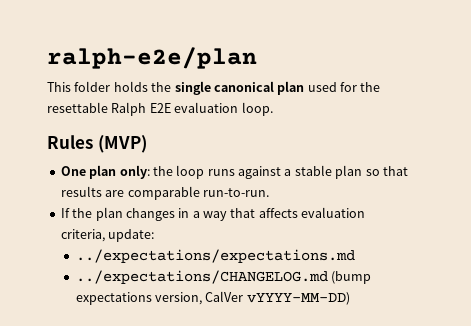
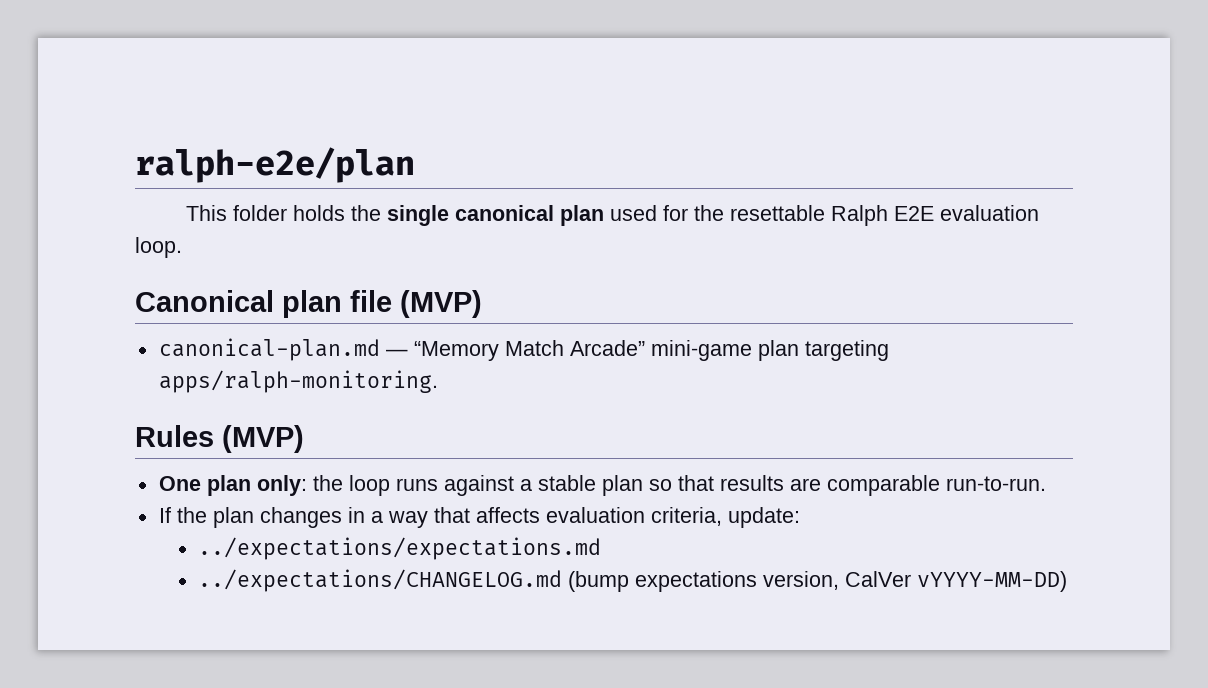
+ Canonical plan file (MVP)
+ canonical-plan.md — “Memory Match Arcade” mini-game plan targeting apps/ralph-monitoring.

